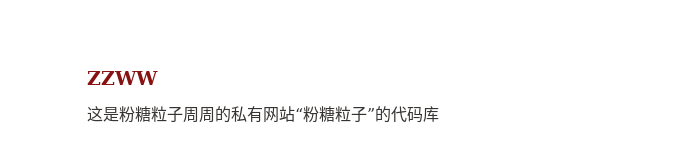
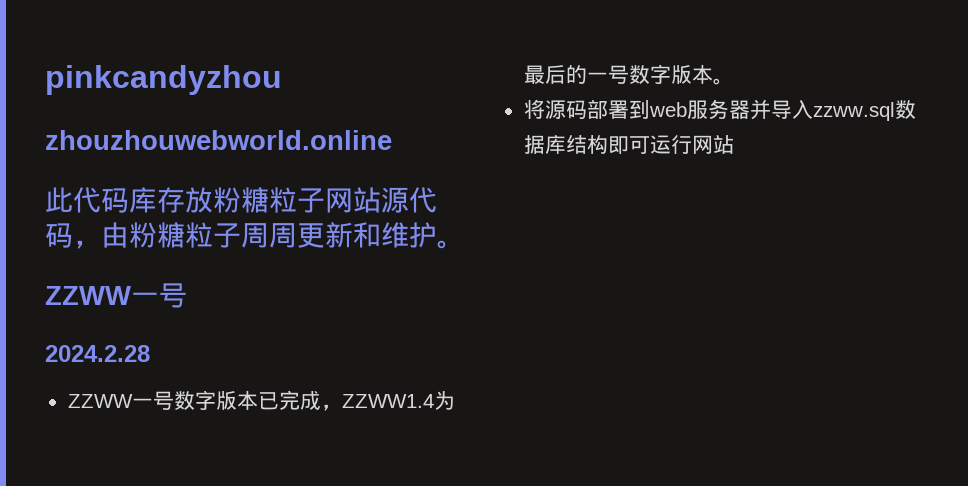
- ZZWW
- 这是粉糖粒子周周的私有网站“粉糖粒子”的代码库
+ pinkcandyzhou
+ zhouzhouwebworld.online
+ 此代码库存放粉糖粒子网站源代码，由粉糖粒子周周更新和维护。
+ ZZWW一号
+ 2024.2.28
+ ZZWW一号数字版本已完成，ZZWW1.4为最后的一号数字版本。
+ 将源码部署到web服务器并导入zzww.sql数据库结构即可运行网站

